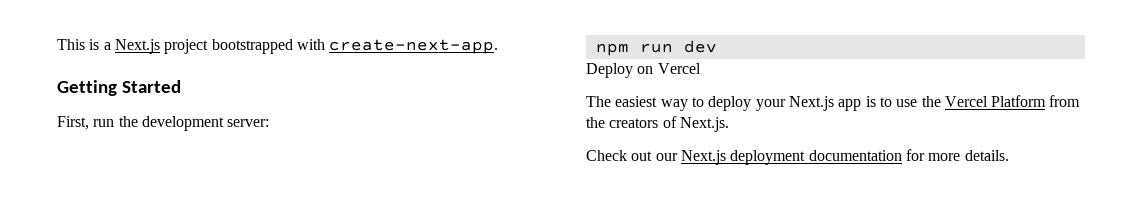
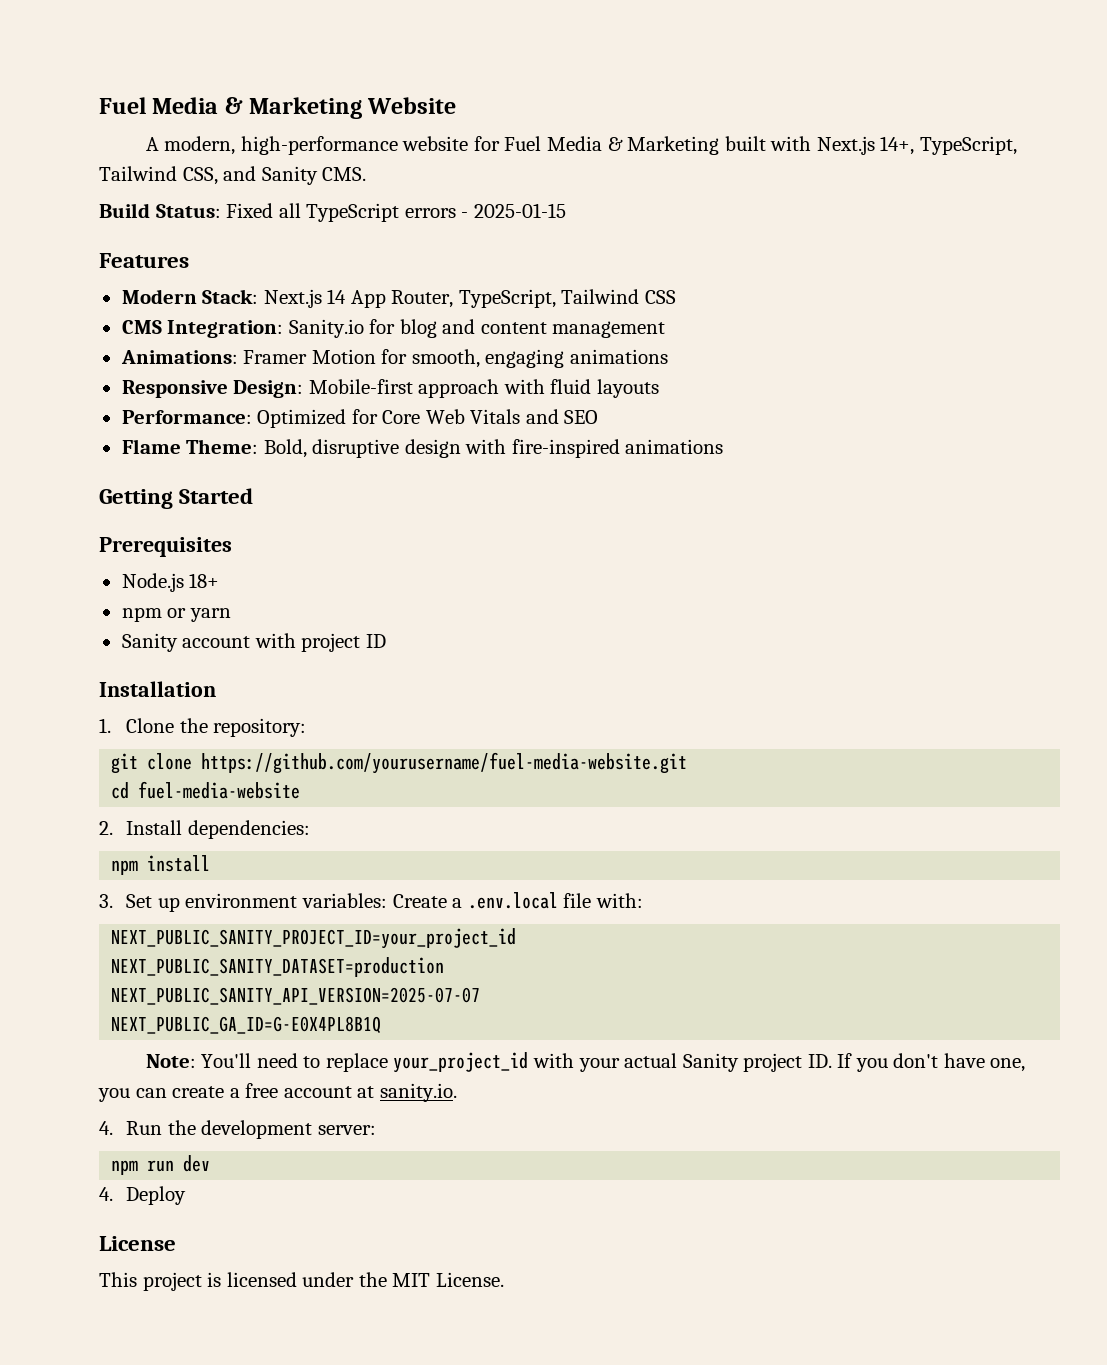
- This is a Next.js project bootstrapped with create-next-app.
+ Fuel Media & Marketing Website
+ A modern, high-performance website for Fuel Media & Marketing built with Next.js 14+, TypeScript, Tailwind CSS, and Sanity CMS.
+ Build Status: Fixed all TypeScript errors - 2025-01-15
+ Features
+ Modern Stack: Next.js 14 App Router, TypeScript, Tailwind CSS
+ CMS Integration: Sanity.io for blog and content management
+ Animations: Framer Motion for smooth, engaging animations
+ Responsive Design: Mobile-first approach with fluid layouts
+ Performance: Optimized for Core Web Vitals and SEO
+ Flame Theme: Bold, disruptive design with fire-inspired animations
  Getting Started
- First, run the development server:
+ Prerequisites
+ Node.js 18+
+ npm or yarn
+ Sanity account with project ID
+ Installation
+ 1. Clone the repository:
+ git clone https://github.com/yourusername/fuel-media-website.git
+ cd fuel-media-website
+ 2. Install dependencies:
+ npm install
+ 3. Set up environment variables: Create a .env.local file with:
+ NEXT_PUBLIC_SANITY_PROJECT_ID=your_project_id
+ NEXT_PUBLIC_SANITY_DATASET=production
+ NEXT_PUBLIC_SANITY_API_VERSION=2025-07-07
+ NEXT_PUBLIC_GA_ID=G-E0X4PL8B1Q
+ Note: You'll need to replace your_project_id with your actual Sanity project ID. If you don't have one, you can create a free account at sanity.io.
+ 4. Run the development server:
- Deploy on Vercel
- The easiest way to deploy your Next.js app is to use the Vercel Platform from the creators of Next.js.
- Check out our Next.js deployment documentation for more details.
+ 4. Deploy
+ License
+ This project is licensed under the MIT License.

